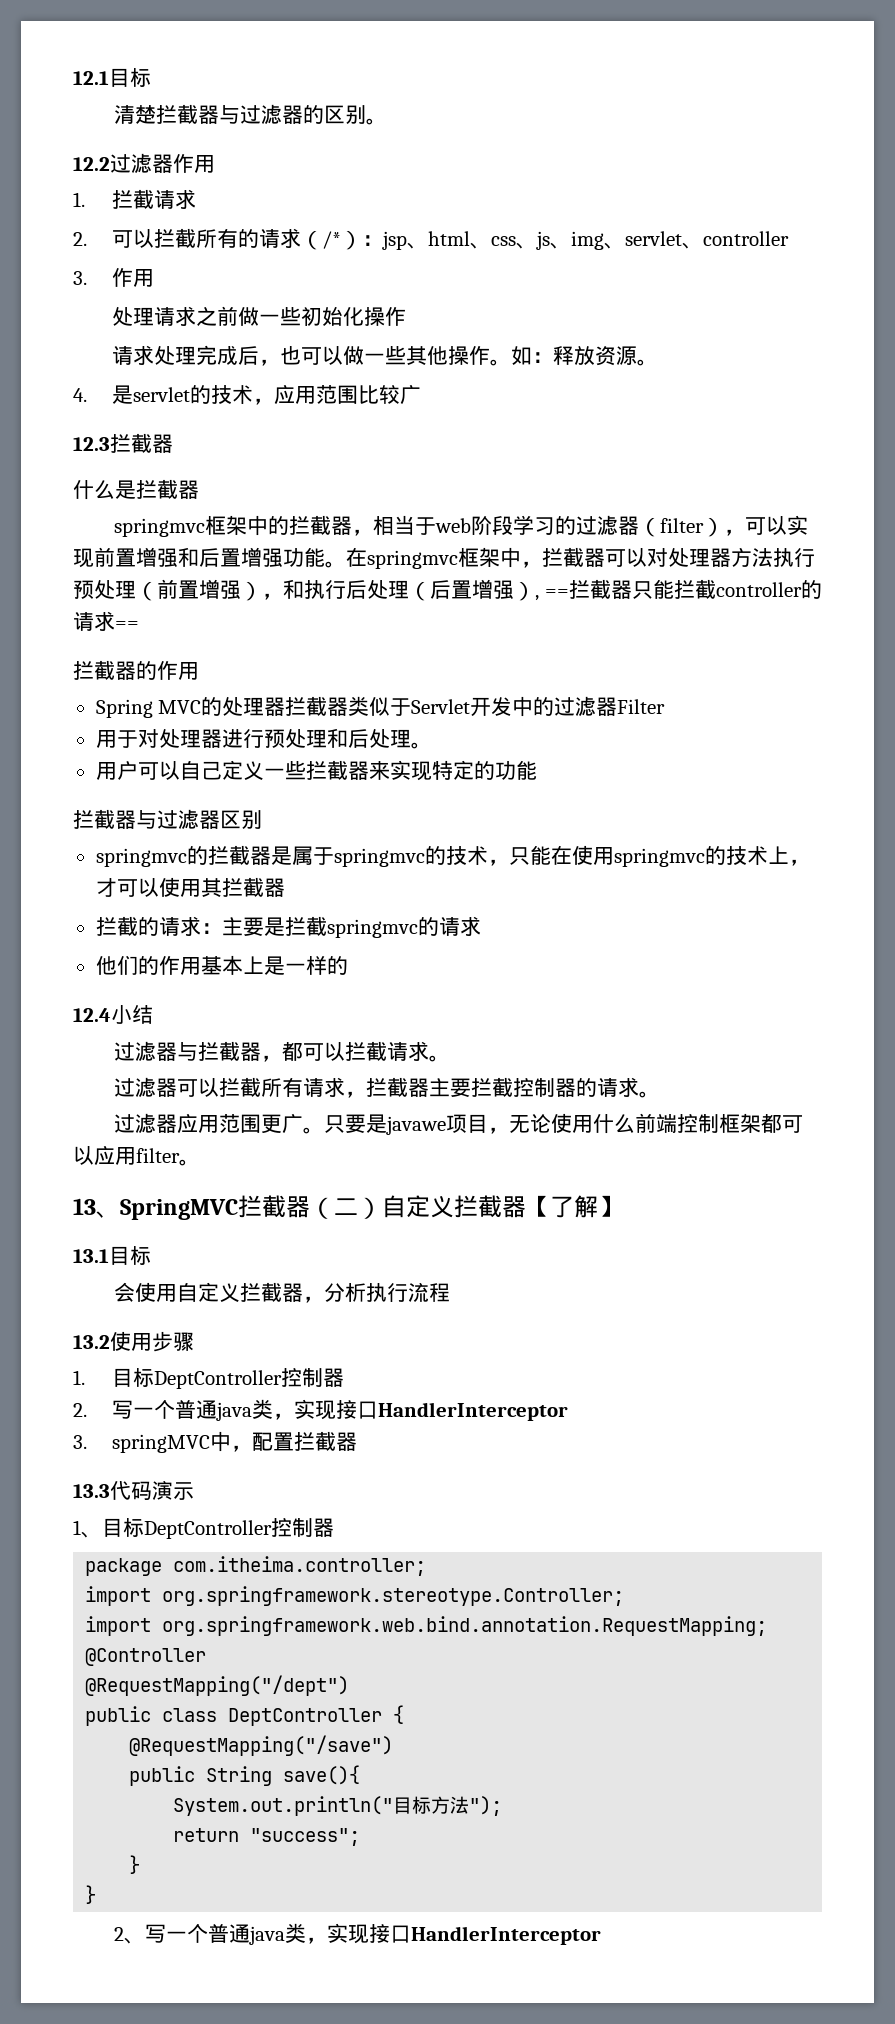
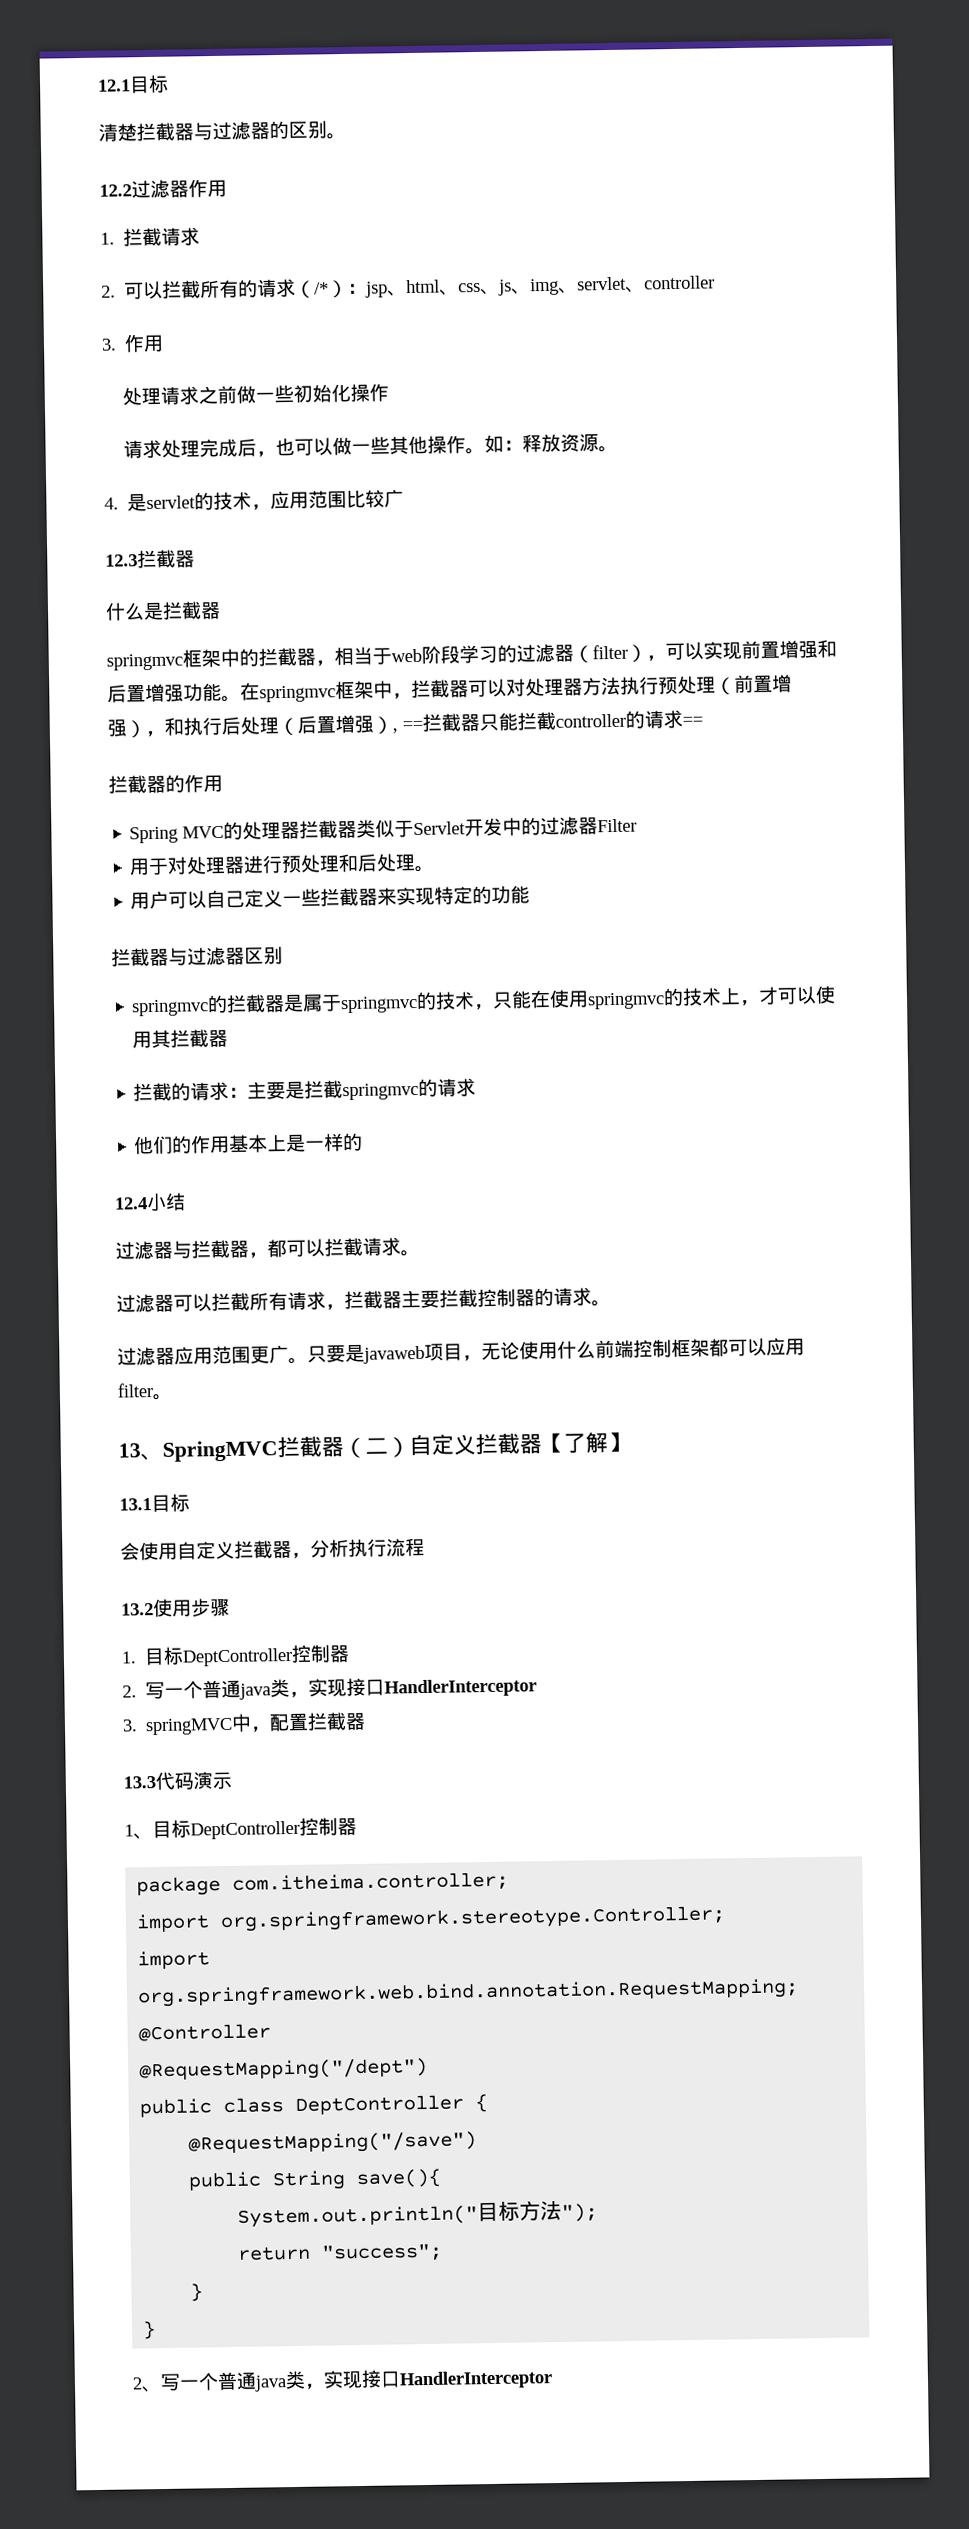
- 只要是javawe项目，无论使用什么前端控制框架都可以应用filter。
+ 只要是javaweb项目，无论使用什么前端控制框架都可以应用filter。

